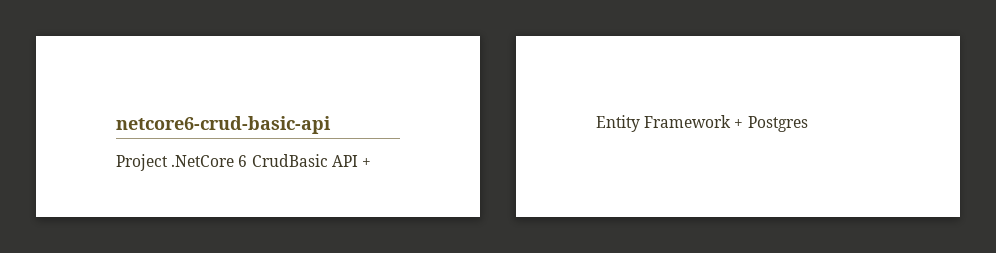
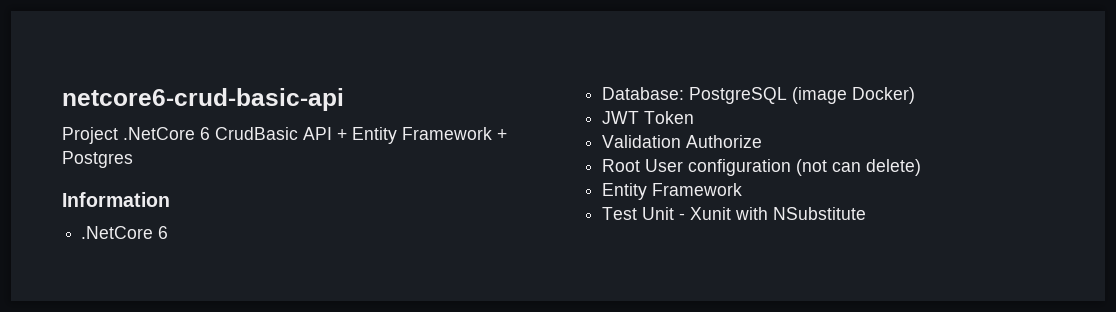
+ Information
+ .NetCore 6
+ Database: PostgreSQL (image Docker)
+ JWT Token
+ Validation Authorize
+ Root User configuration (not can delete)
+ Entity Framework
+ Test Unit - Xunit with NSubstitute

